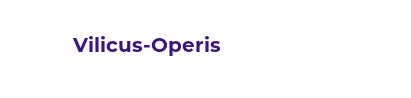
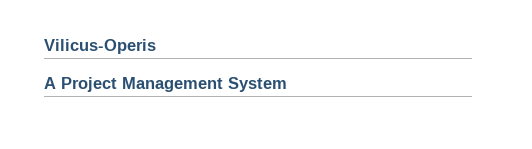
+ A Project Management System

